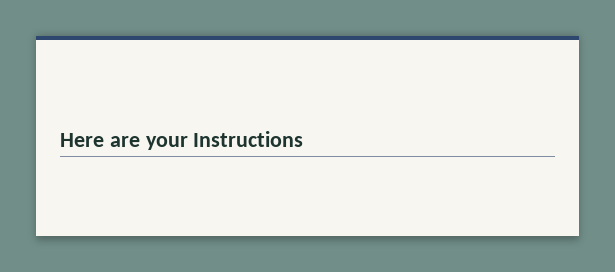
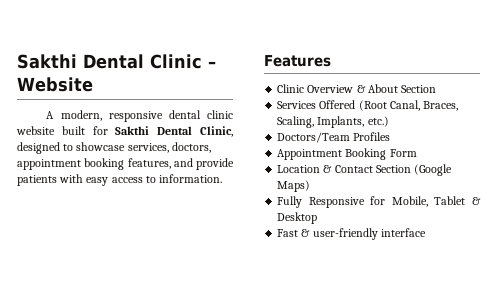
- Here are your Instructions
+ Sakthi Dental Clinic – Website
+ A modern, responsive dental clinic website built for Sakthi Dental Clinic, designed to showcase services, doctors, appointment booking features, and provide patients with easy access to information.
+ Features
+ Clinic Overview & About Section
+ Services Offered (Root Canal, Braces, Scaling, Implants, etc.)
+ Doctors/Team Profiles
+ Appointment Booking Form
+ Location & Contact Section (Google Maps)
+ Fully Responsive for Mobile, Tablet & Desktop
+ Fast & user-friendly interface

